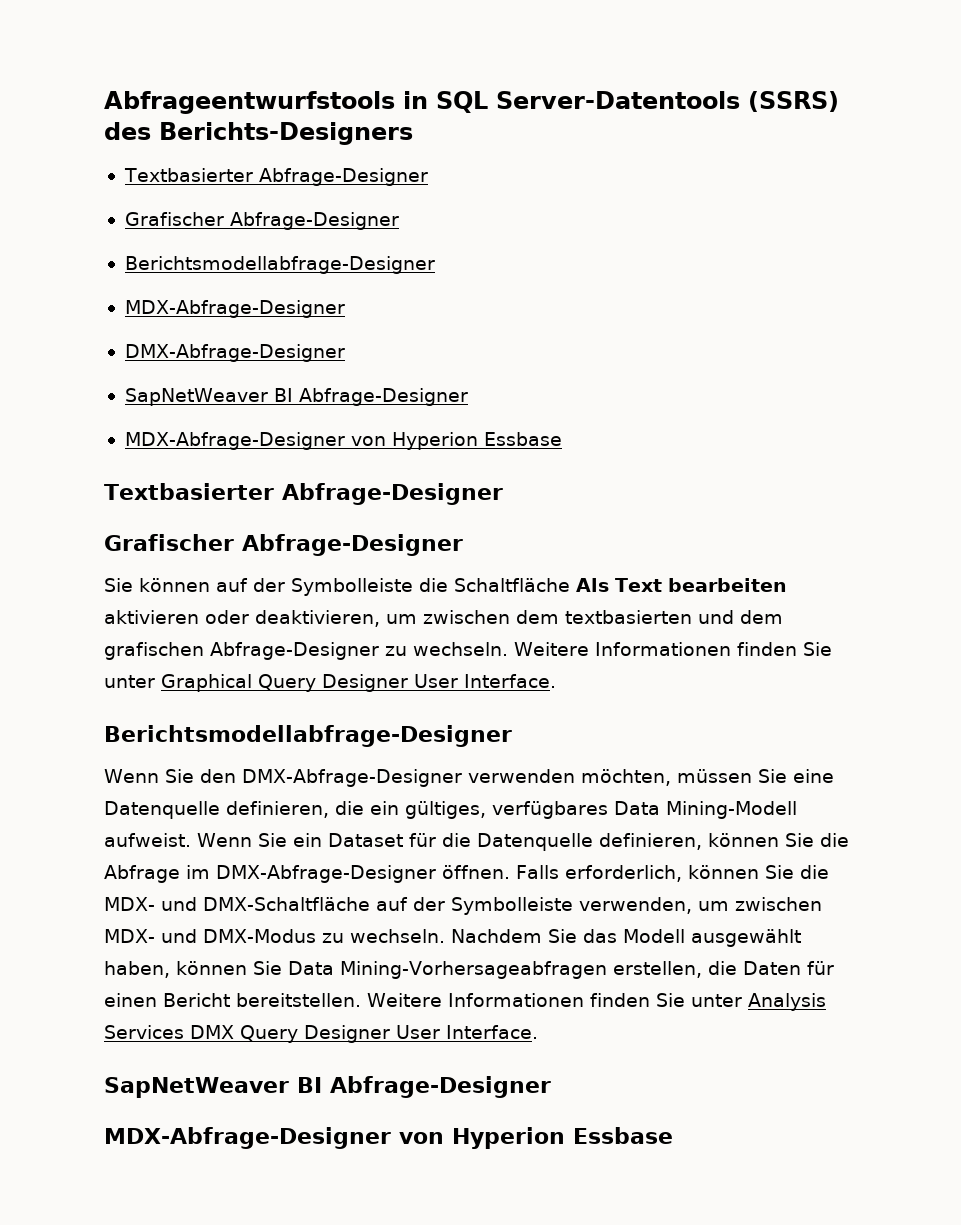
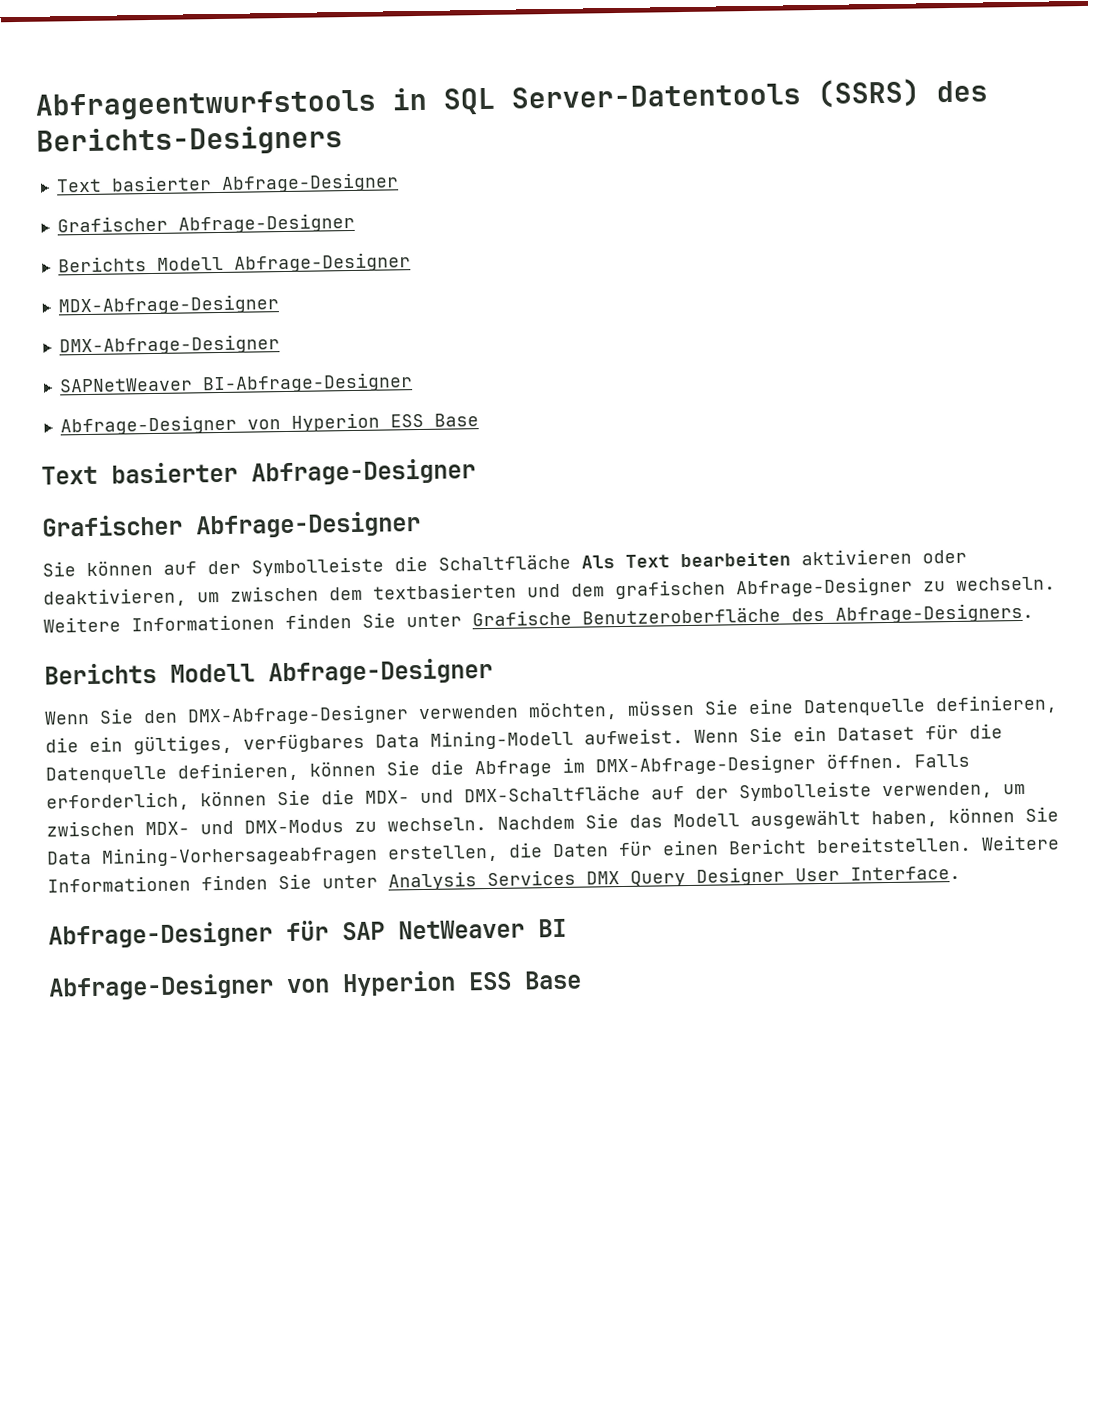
  Abfrageentwurfstools in SQL Server-Datentools (SSRS) des Berichts-Designers
- Textbasierter Abfrage-Designer
+ Text basierter Abfrage-Designer
  Grafischer Abfrage-Designer
- Berichtsmodellabfrage-Designer
+ Berichts Modell Abfrage-Designer
  MDX-Abfrage-Designer
  DMX-Abfrage-Designer
- SapNetWeaver BI Abfrage-Designer
- MDX-Abfrage-Designer von Hyperion Essbase
- Textbasierter Abfrage-Designer
+ SAPNetWeaver BI-Abfrage-Designer
+ Abfrage-Designer von Hyperion ESS Base
+ Text basierter Abfrage-Designer
- Weitere Informationen finden Sie unter Graphical Query Designer User Interface.
- Berichtsmodellabfrage-Designer
+ Weitere Informationen finden Sie unter Grafische Benutzeroberfläche des Abfrage-Designers.
+ Berichts Modell Abfrage-Designer
  Weitere Informationen finden Sie unter Analysis Services DMX Query Designer User Interface.
- SapNetWeaver BI Abfrage-Designer
- MDX-Abfrage-Designer von Hyperion Essbase
+ Abfrage-Designer für SAP NetWeaver BI
+ Abfrage-Designer von Hyperion ESS Base

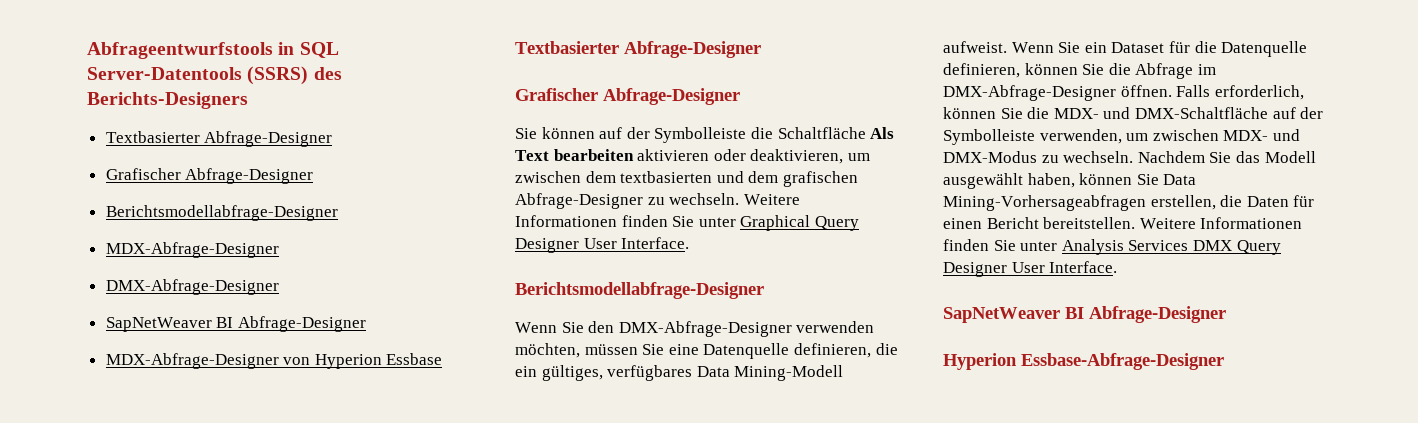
  Abfrageentwurfstools in SQL Server-Datentools (SSRS) des Berichts-Designers
- Text basierter Abfrage-Designer
+ Textbasierter Abfrage-Designer
  Grafischer Abfrage-Designer
- Berichts Modell Abfrage-Designer
+ Berichtsmodellabfrage-Designer
  MDX-Abfrage-Designer
  DMX-Abfrage-Designer
- SAPNetWeaver BI-Abfrage-Designer
- Abfrage-Designer von Hyperion ESS Base
- Text basierter Abfrage-Designer
+ SapNetWeaver BI Abfrage-Designer
+ MDX-Abfrage-Designer von Hyperion Essbase
+ Textbasierter Abfrage-Designer
- Weitere Informationen finden Sie unter Grafische Benutzeroberfläche des Abfrage-Designers.
- Berichts Modell Abfrage-Designer
+ Weitere Informationen finden Sie unter Graphical Query Designer User Interface.
+ Berichtsmodellabfrage-Designer
  Weitere Informationen finden Sie unter Analysis Services DMX Query Designer User Interface.
- Abfrage-Designer für SAP NetWeaver BI
- Abfrage-Designer von Hyperion ESS Base
+ SapNetWeaver BI Abfrage-Designer
+ Hyperion Essbase-Abfrage-Designer

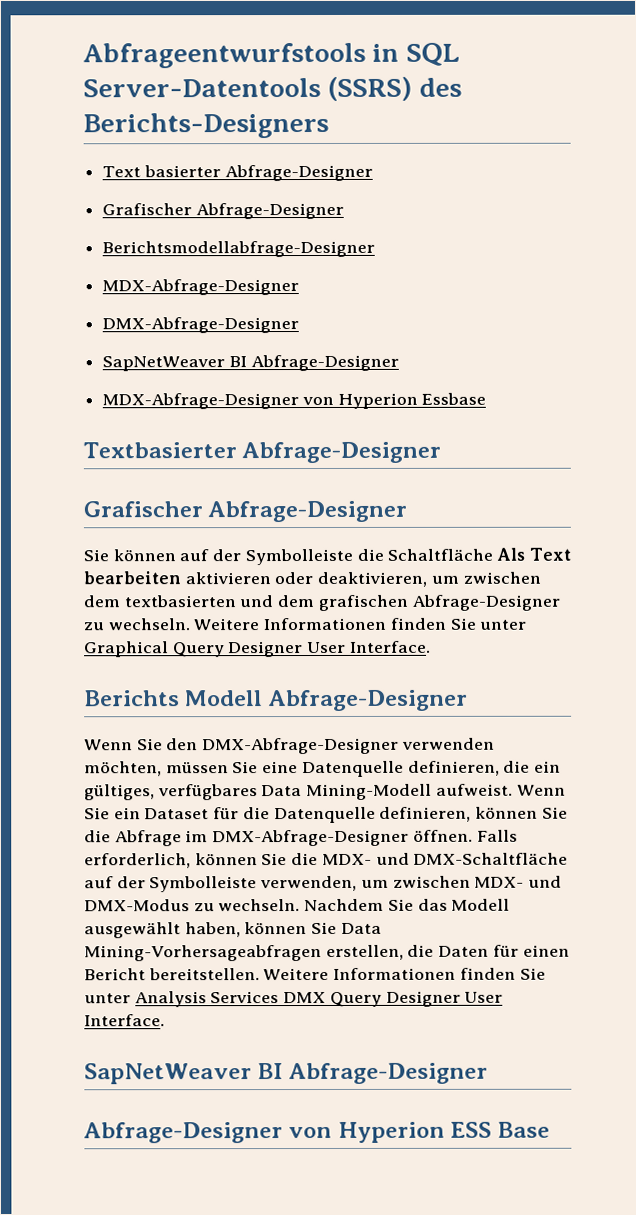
  Abfrageentwurfstools in SQL Server-Datentools (SSRS) des Berichts-Designers
- Textbasierter Abfrage-Designer
+ Text basierter Abfrage-Designer
  Weitere Informationen finden Sie unter Graphical Query Designer User Interface.
- Berichtsmodellabfrage-Designer
+ Berichts Modell Abfrage-Designer
- Hyperion Essbase-Abfrage-Designer
+ Abfrage-Designer von Hyperion ESS Base

